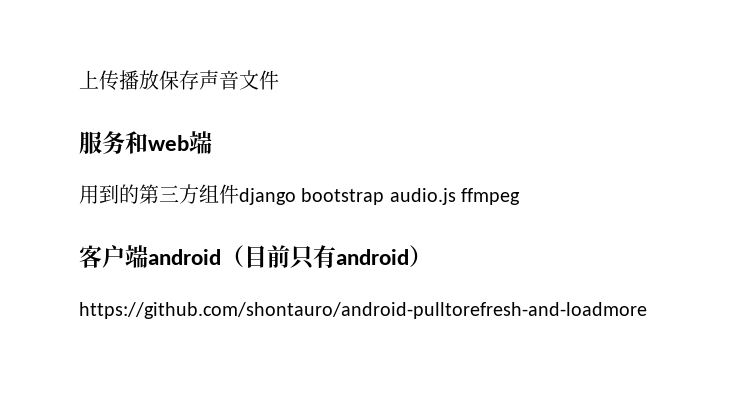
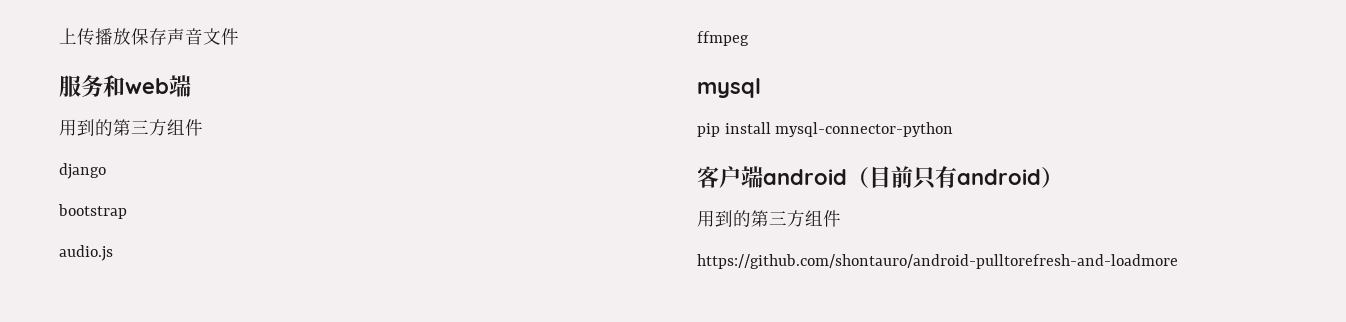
  服务和web端
- 用到的第三方组件django bootstrap audio.js ffmpeg
+ 用到的第三方组件
+ django
+ bootstrap
+ audio.js
+ ffmpeg
+ mysql
+ pip install mysql-connector-python
  客户端android（目前只有android）
+ 用到的第三方组件

